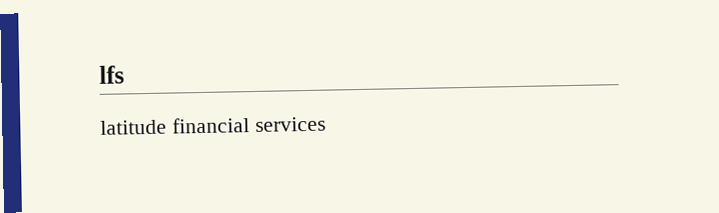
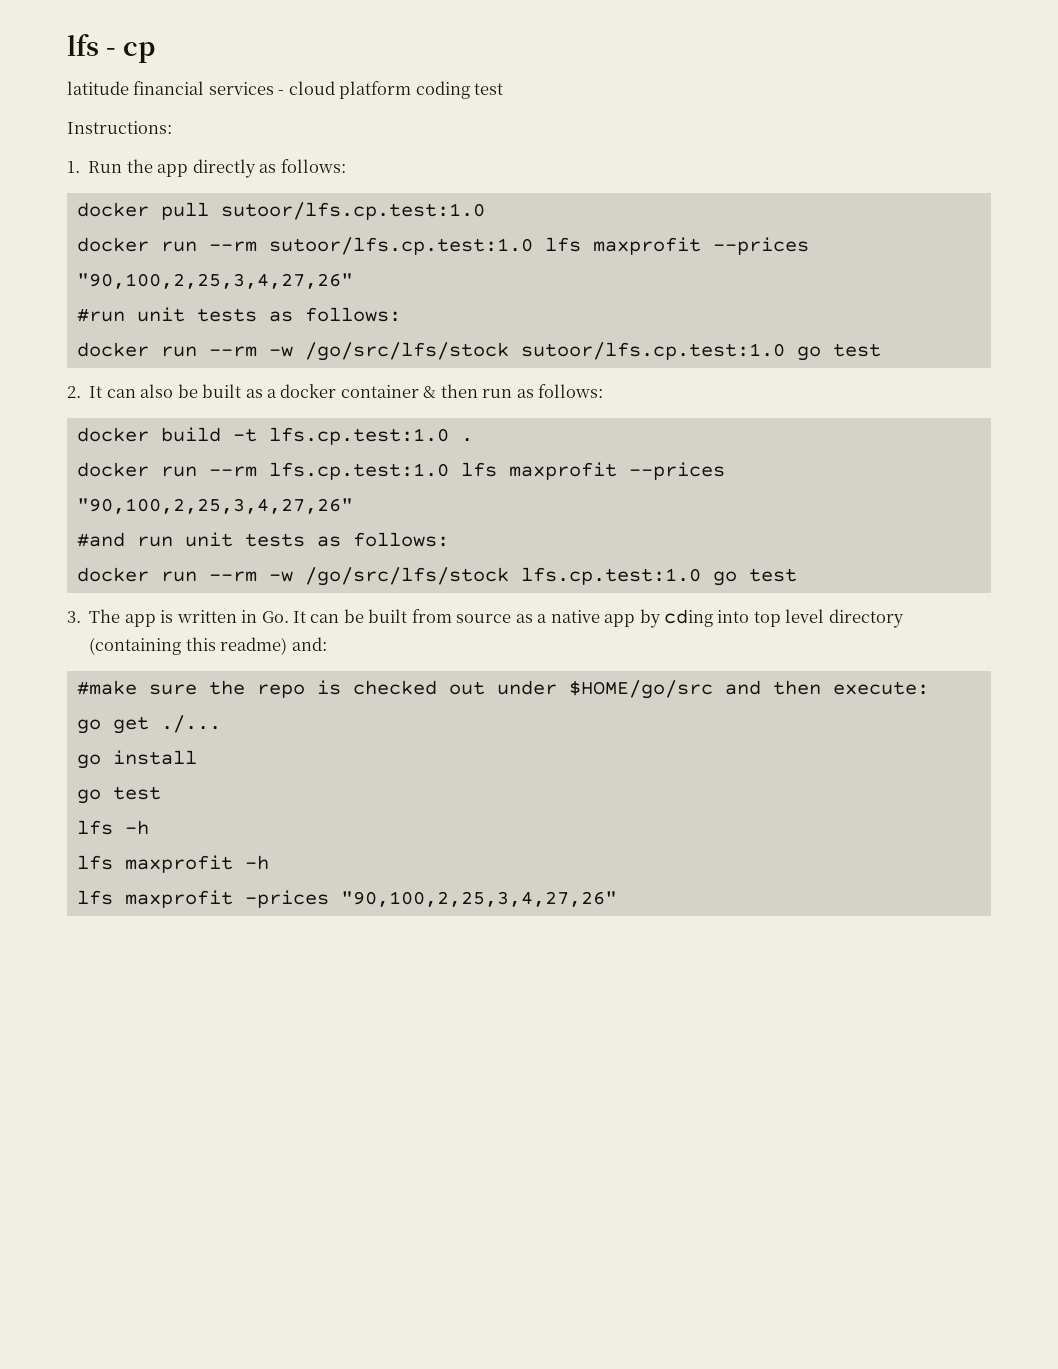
- lfs
+ lfs - cp
- latitude financial services
+ latitude financial services - cloud platform coding test
+ Instructions:
+ 1. Run the app directly as follows:
+ docker pull sutoor/lfs.cp.test:1.0
+ docker run --rm sutoor/lfs.cp.test:1.0 lfs maxprofit --prices "90,100,2,25,3,4,27,26"
+ #run unit tests as follows:
+ docker run --rm -w /go/src/lfs/stock sutoor/lfs.cp.test:1.0 go test
+ 2. It can also be built as a docker container & then run as follows:
+ docker build -t lfs.cp.test:1.0 .
+ docker run --rm lfs.cp.test:1.0 lfs maxprofit --prices "90,100,2,25,3,4,27,26"
+ #and run unit tests as follows:
+ docker run --rm -w /go/src/lfs/stock lfs.cp.test:1.0 go test
+ 3. The app is written in Go. It can be built from source as a native app by cding into top level directory (containing this readme) and:
+ #make sure the repo is checked out under $HOME/go/src and then execute:
+ go get ./...
+ go install
+ go test
+ lfs -h
+ lfs maxprofit -h
+ lfs maxprofit -prices "90,100,2,25,3,4,27,26"

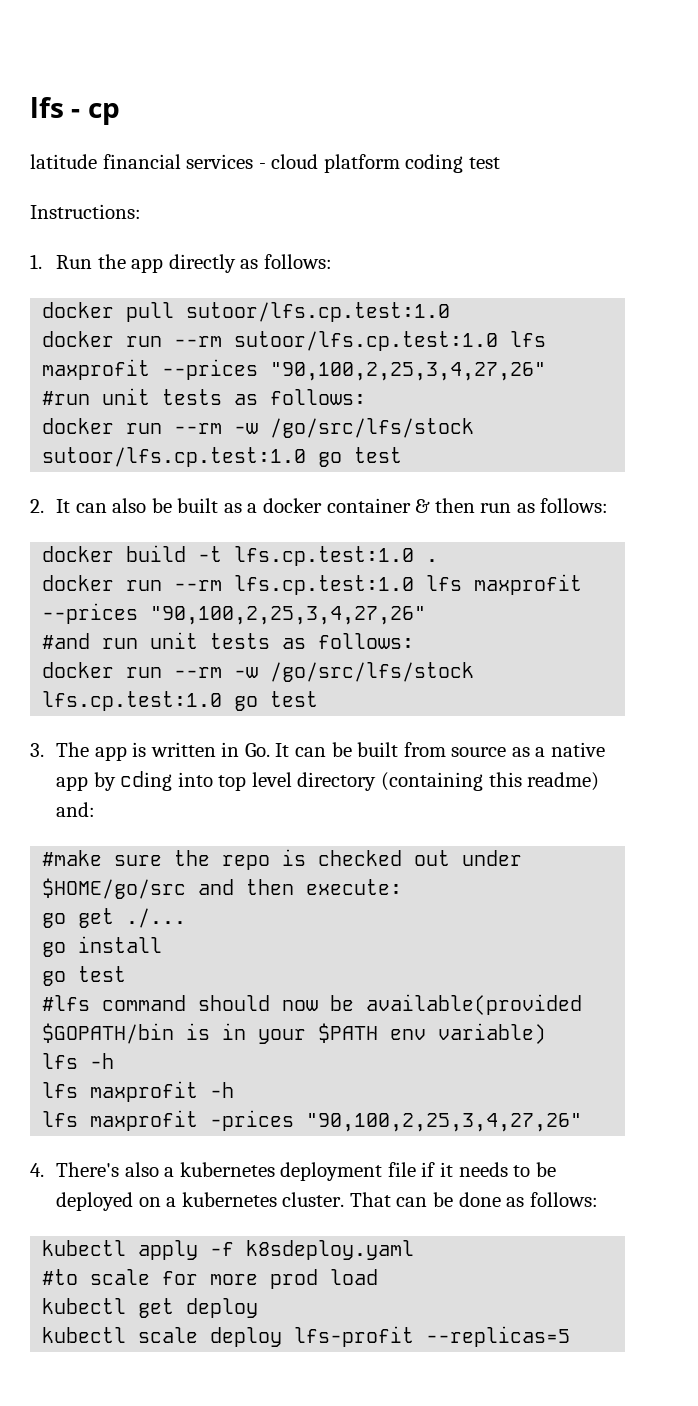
+ #lfs command should now be available(provided $GOPATH/bin is in your $PATH env variable)
+ 4. There's also a kubernetes deployment file if it needs to be deployed on a kubernetes cluster. That can be done as follows:
+ kubectl apply -f k8sdeploy.yaml
+ #to scale for more prod load
+ kubectl get deploy
+ kubectl scale deploy lfs-profit --replicas=5

